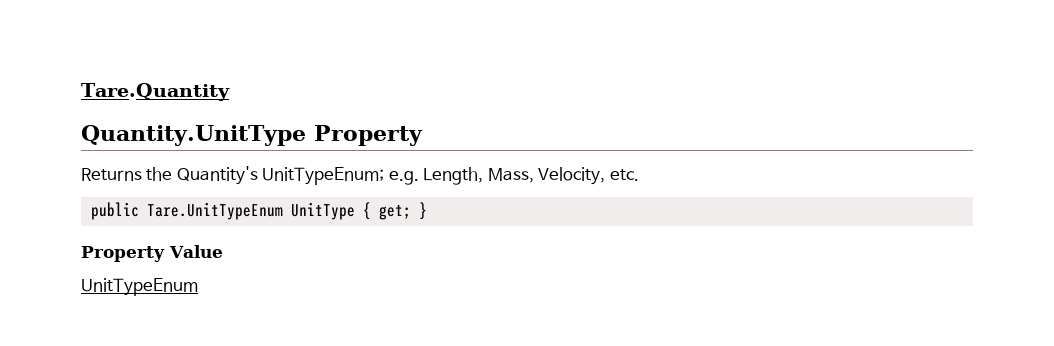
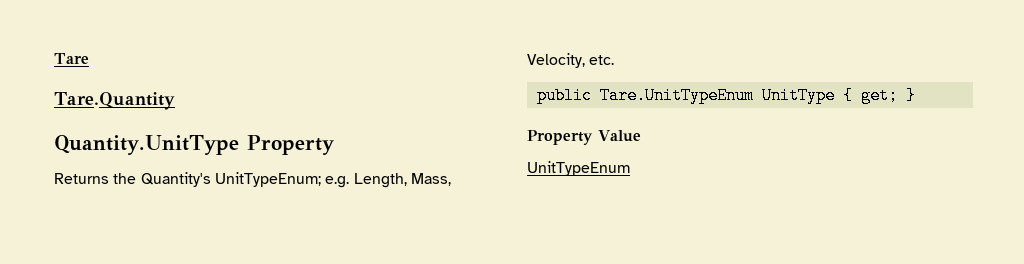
+ Tare

